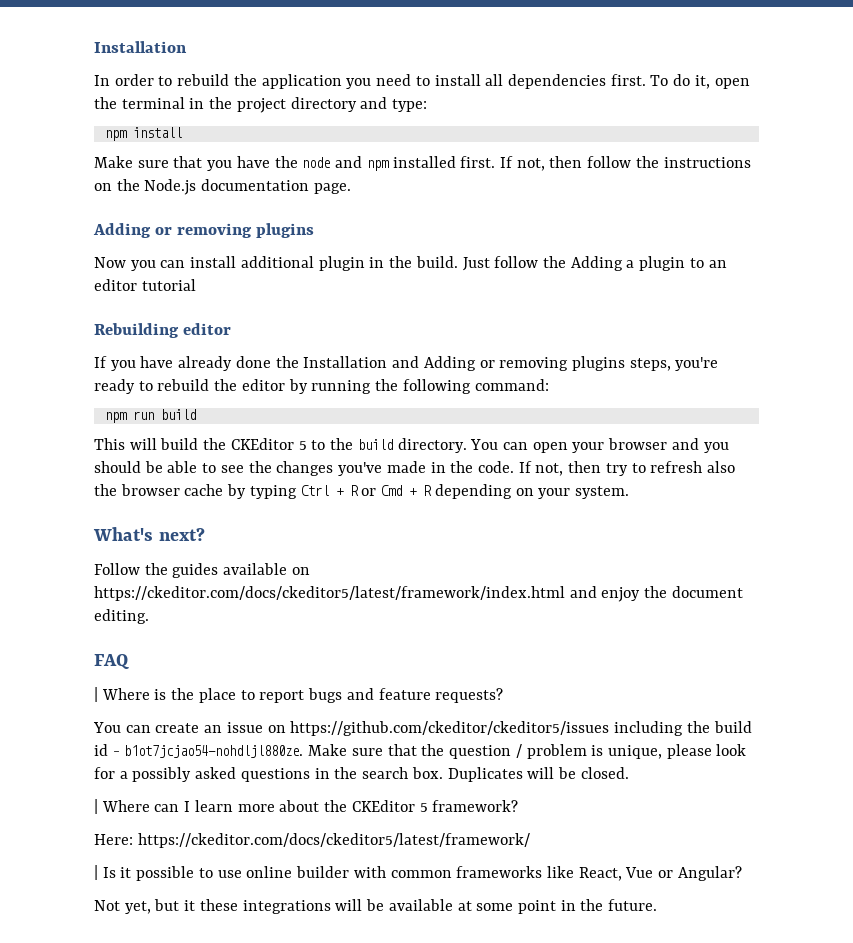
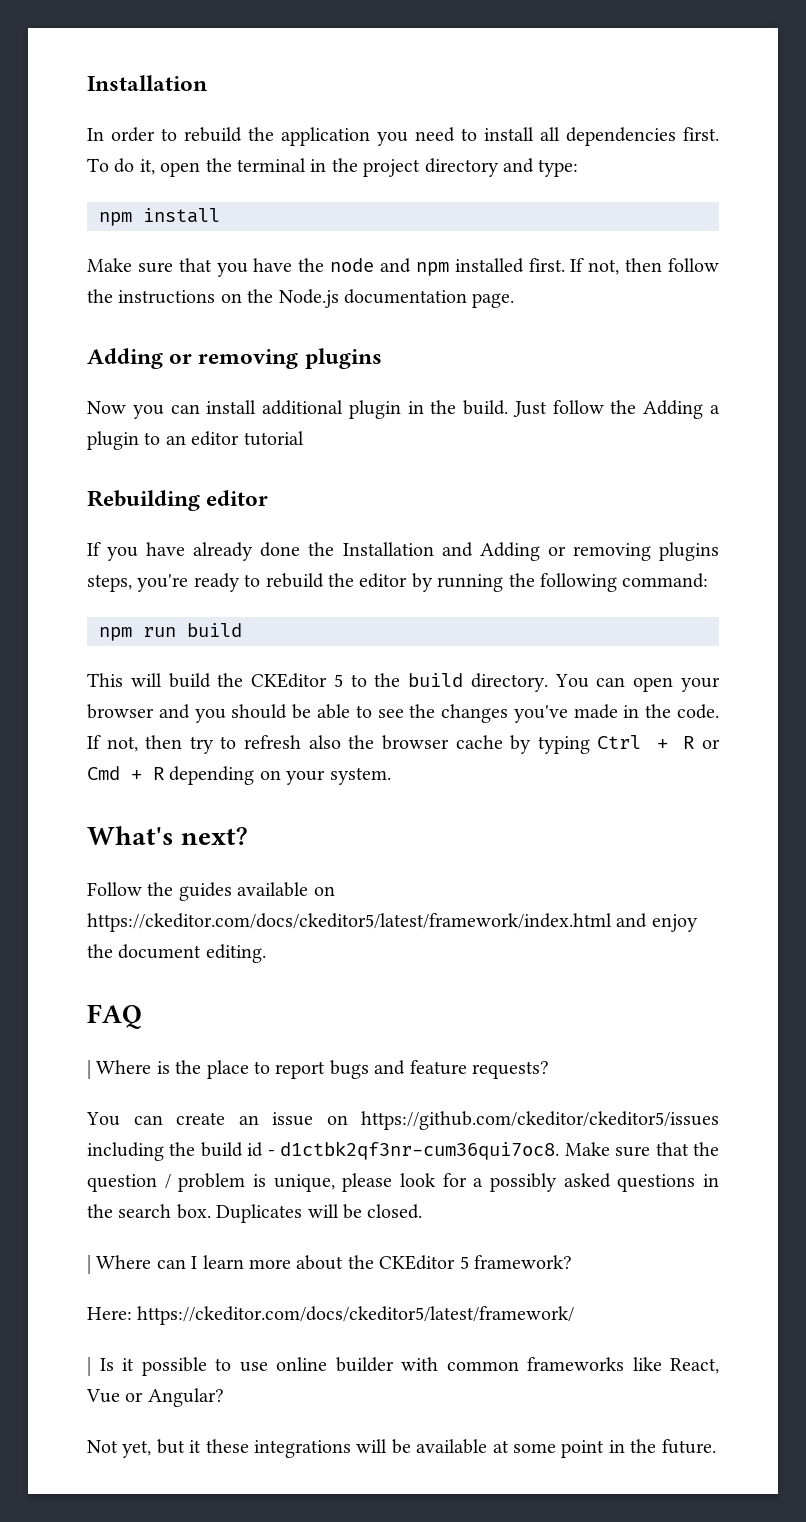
- You can create an issue on https://github.com/ckeditor/ckeditor5/issues including the build id - b1ot7jcjao54-nohdljl880ze.
+ You can create an issue on https://github.com/ckeditor/ckeditor5/issues including the build id - d1ctbk2qf3nr-cum36qui7oc8.

